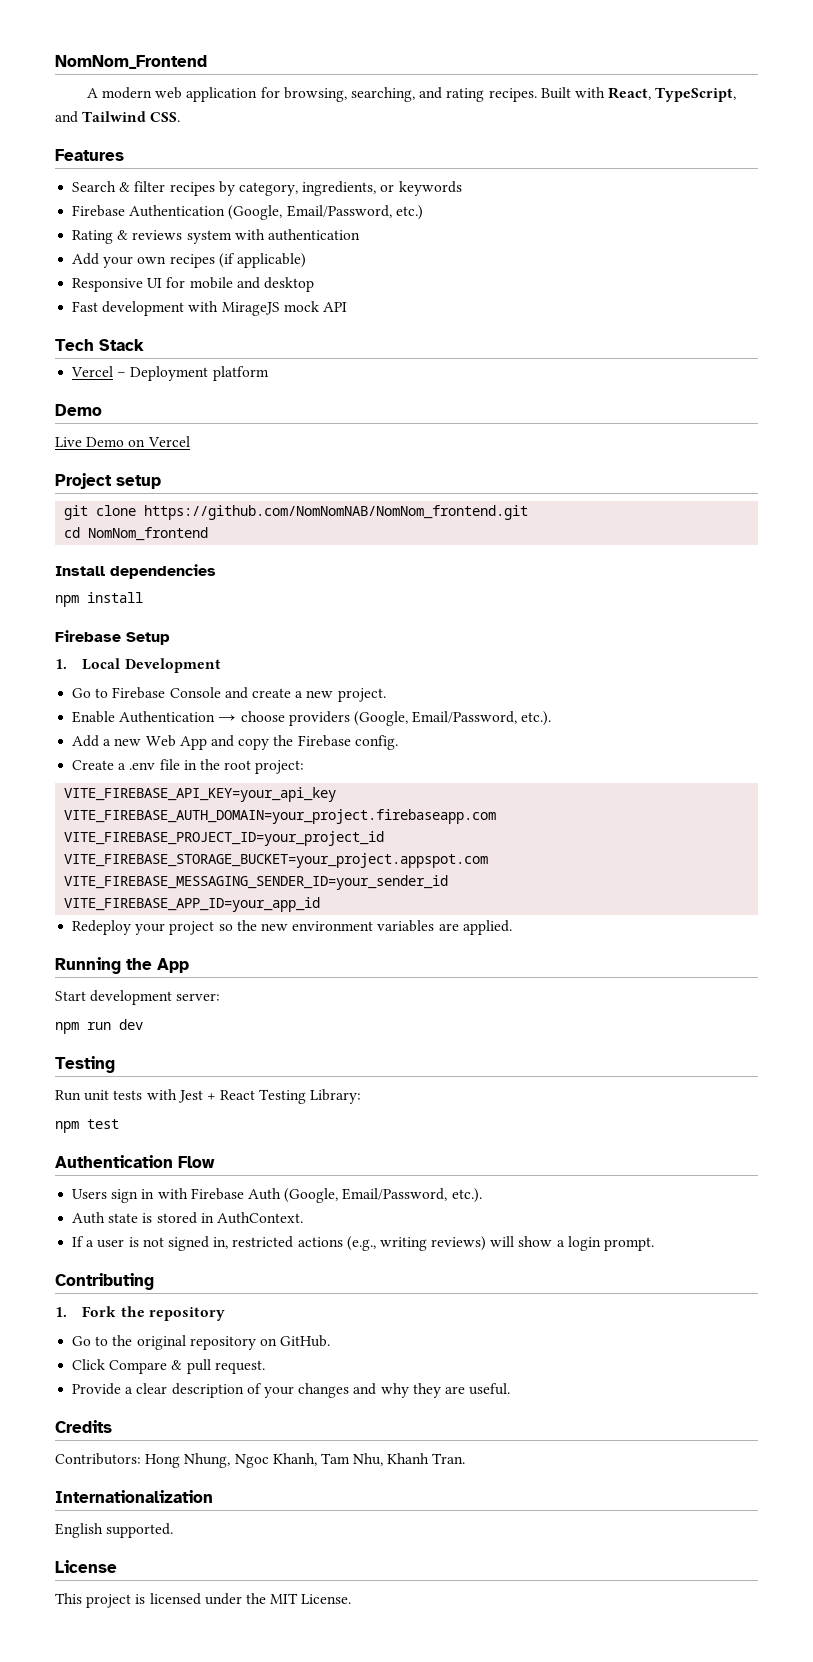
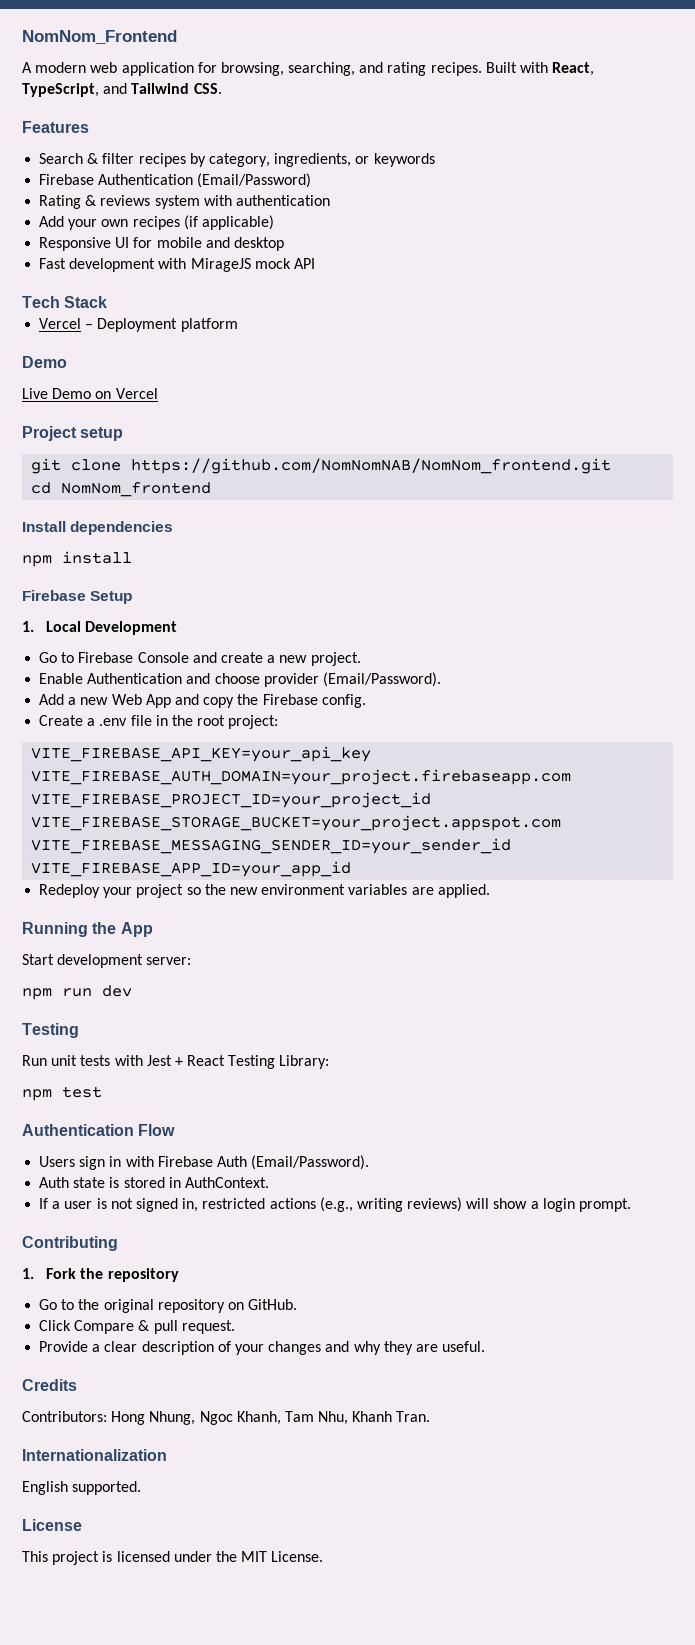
- Firebase Authentication (Google, Email/Password, etc.)
+ Firebase Authentication (Email/Password)
- Enable Authentication → choose providers (Google, Email/Password, etc.).
+ Enable Authentication and choose provider (Email/Password).
- Users sign in with Firebase Auth (Google, Email/Password, etc.).
+ Users sign in with Firebase Auth (Email/Password).

